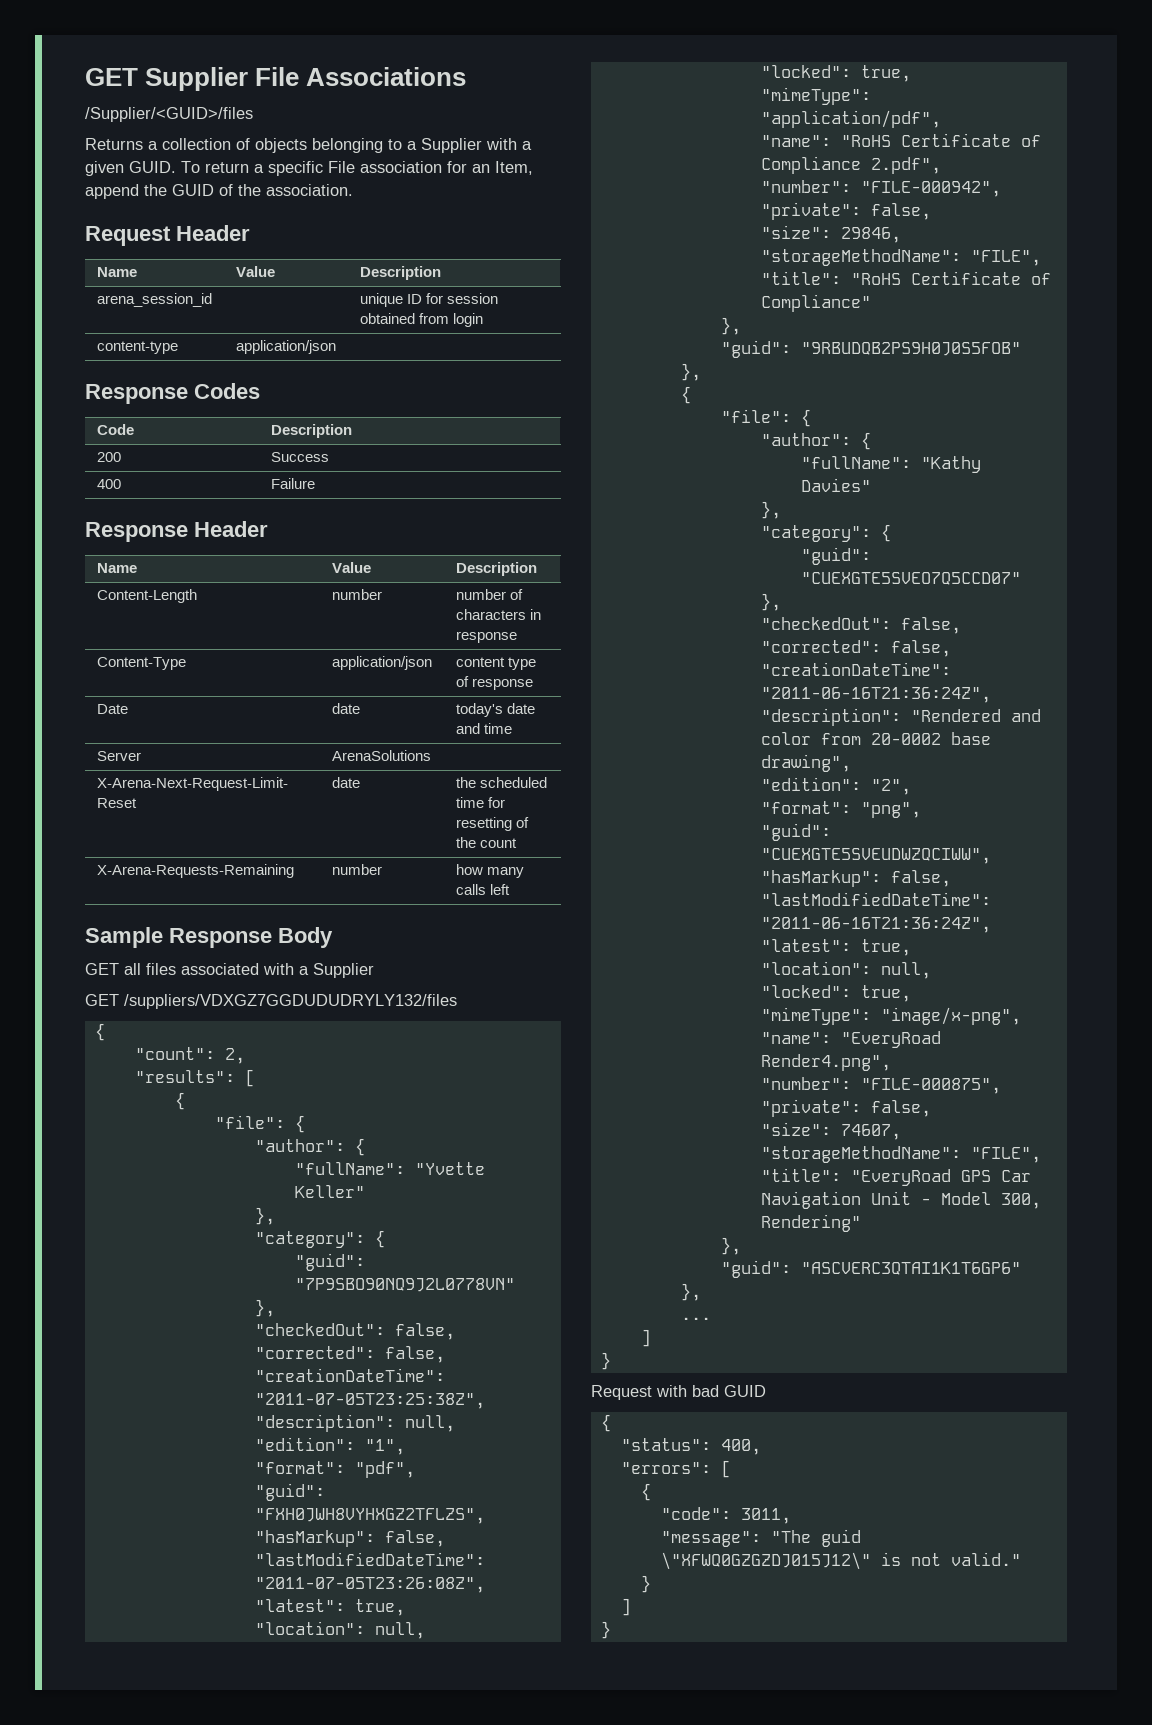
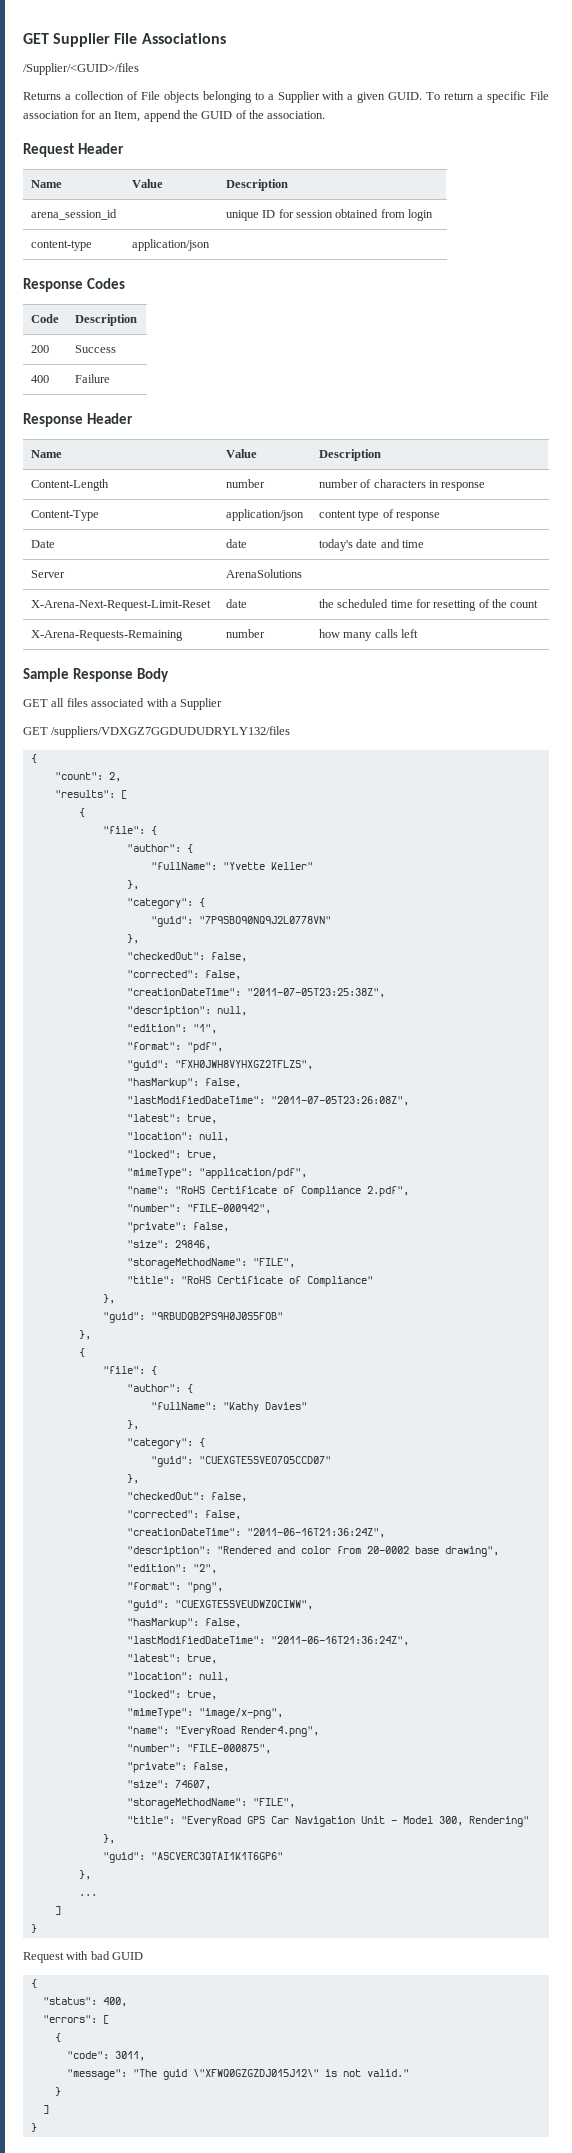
- Returns a collection of objects belonging to a Supplier with a given GUID.
+ Returns a collection of File objects belonging to a Supplier with a given GUID.

